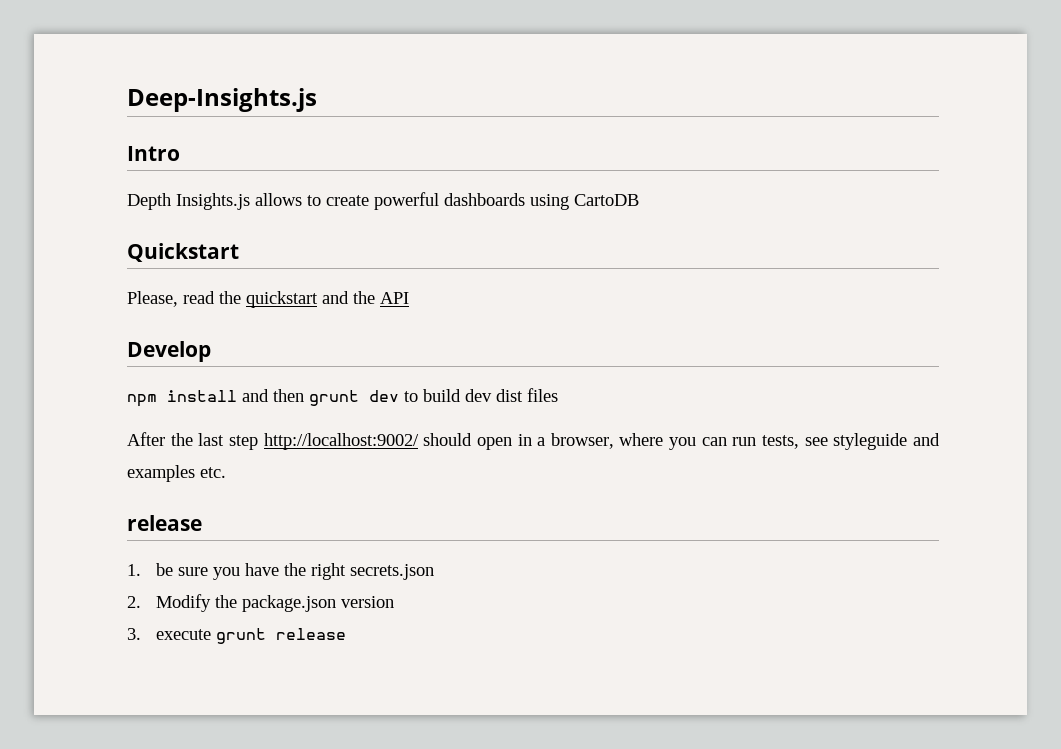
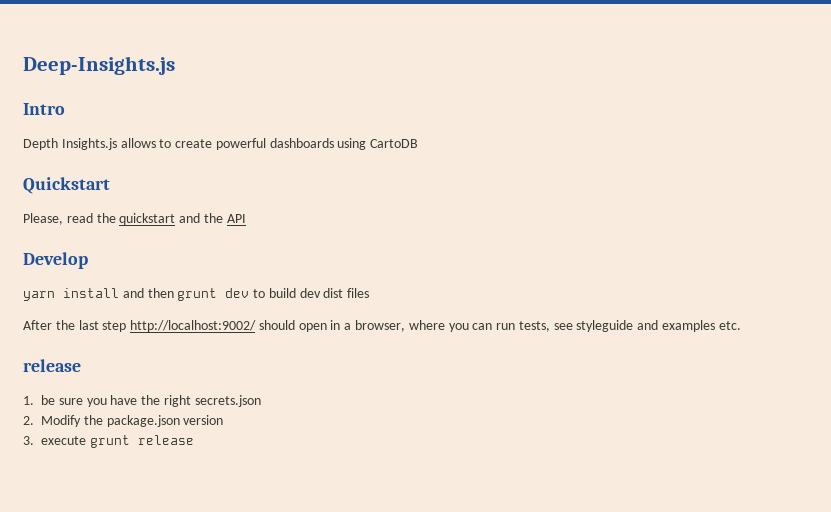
- npm install and then grunt dev to build dev dist files
+ yarn install and then grunt dev to build dev dist files

